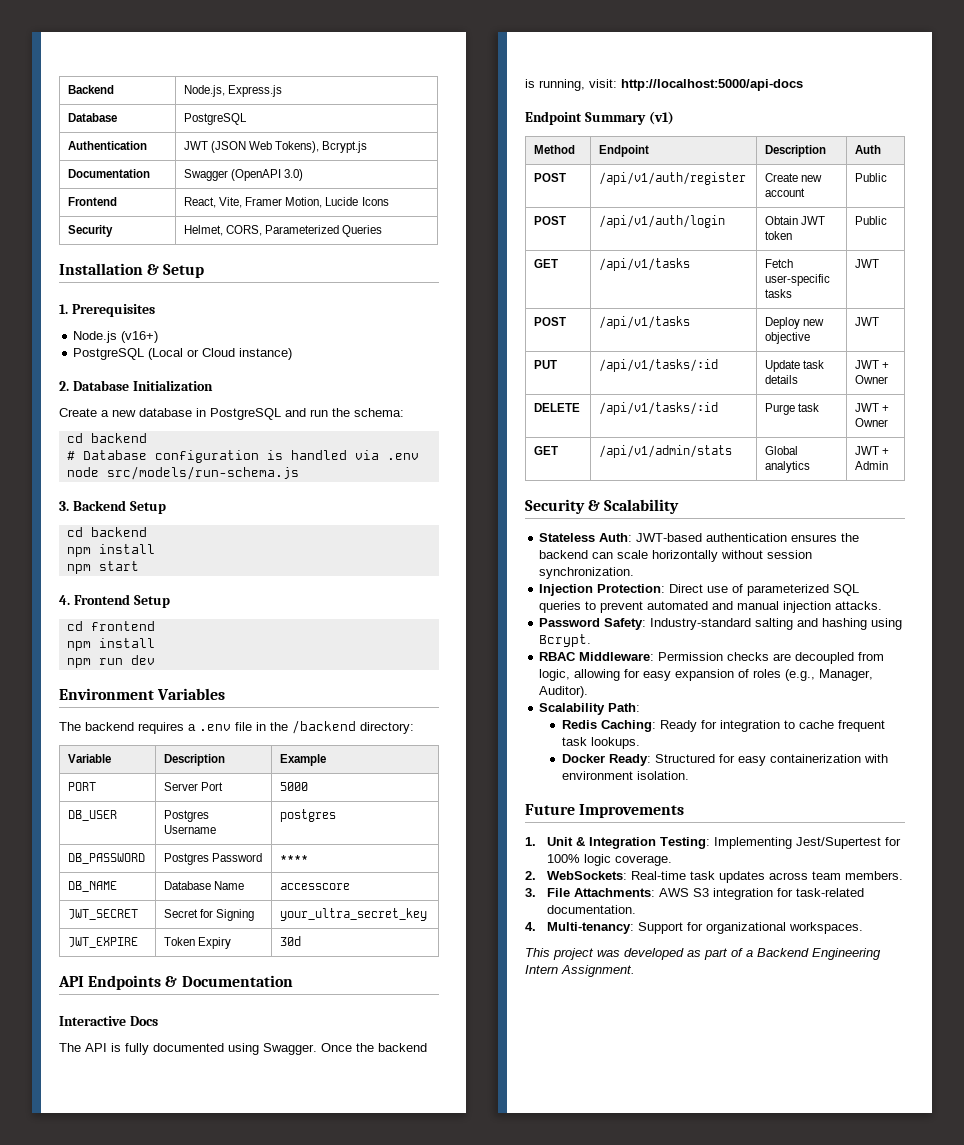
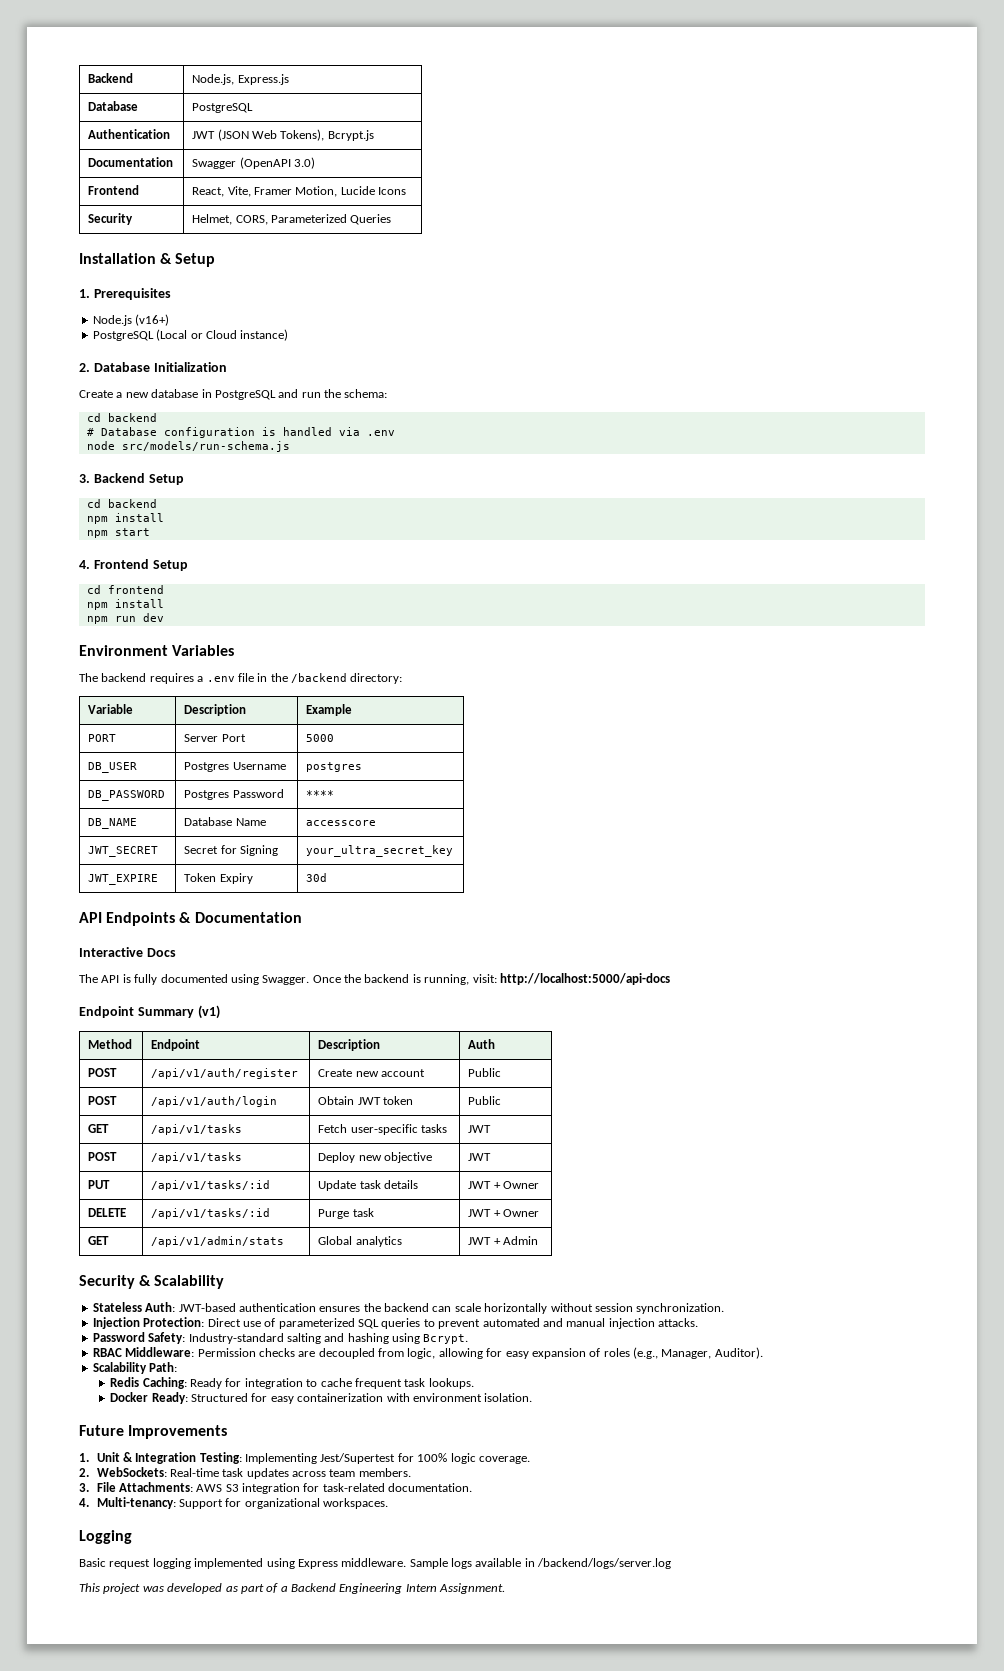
+ Logging
+ Basic request logging implemented using Express middleware. Sample logs available in /backend/logs/server.log

